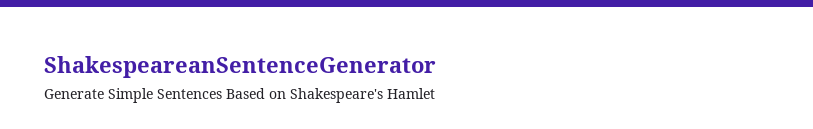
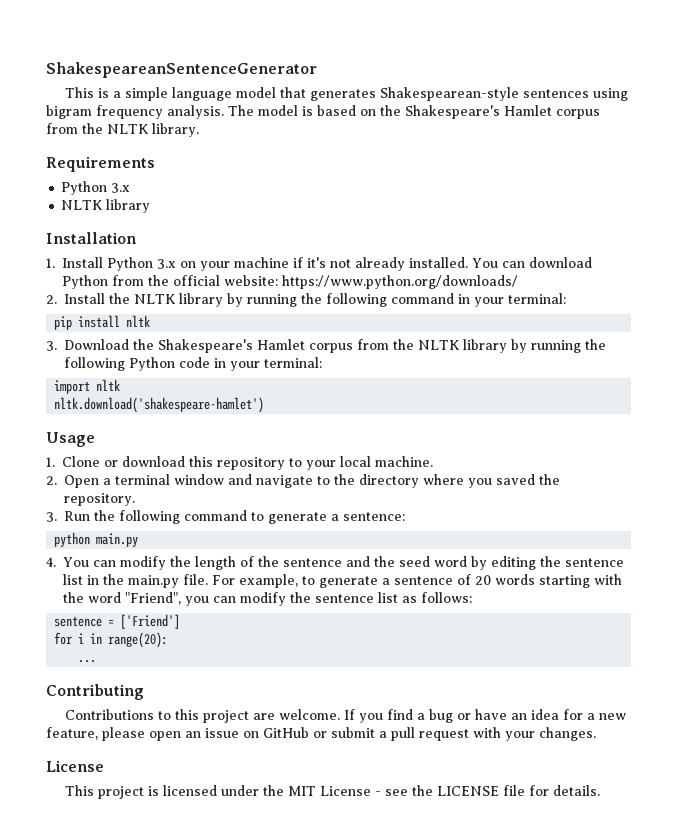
- Generate Simple Sentences Based on Shakespeare's Hamlet
+ This is a simple language model that generates Shakespearean-style sentences using bigram frequency analysis. The model is based on the Shakespeare's Hamlet corpus from the NLTK library.
+ Requirements
+ Python 3.x
+ NLTK library
+ Installation
+ 1. Install Python 3.x on your machine if it's not already installed. You can download Python from the official website: https://www.python.org/downloads/
+ 2. Install the NLTK library by running the following command in your terminal:
+ pip install nltk
+ 3. Download the Shakespeare's Hamlet corpus from the NLTK library by running the following Python code in your terminal:
+ import nltk
+ nltk.download('shakespeare-hamlet')
+ Usage
+ 1. Clone or download this repository to your local machine.
+ 2. Open a terminal window and navigate to the directory where you saved the repository.
+ 3. Run the following command to generate a sentence:
+ python main.py
+ 4. You can modify the length of the sentence and the seed word by editing the sentence list in the main.py file. For example, to generate a sentence of 20 words starting with the word "Friend", you can modify the sentence list as follows:
+ sentence = ['Friend']
+ for i in range(20):
+ ...
+ Contributing
+ Contributions to this project are welcome. If you find a bug or have an idea for a new feature, please open an issue on GitHub or submit a pull request with your changes.
+ License
+ This project is licensed under the MIT License - see the LICENSE file for details.

